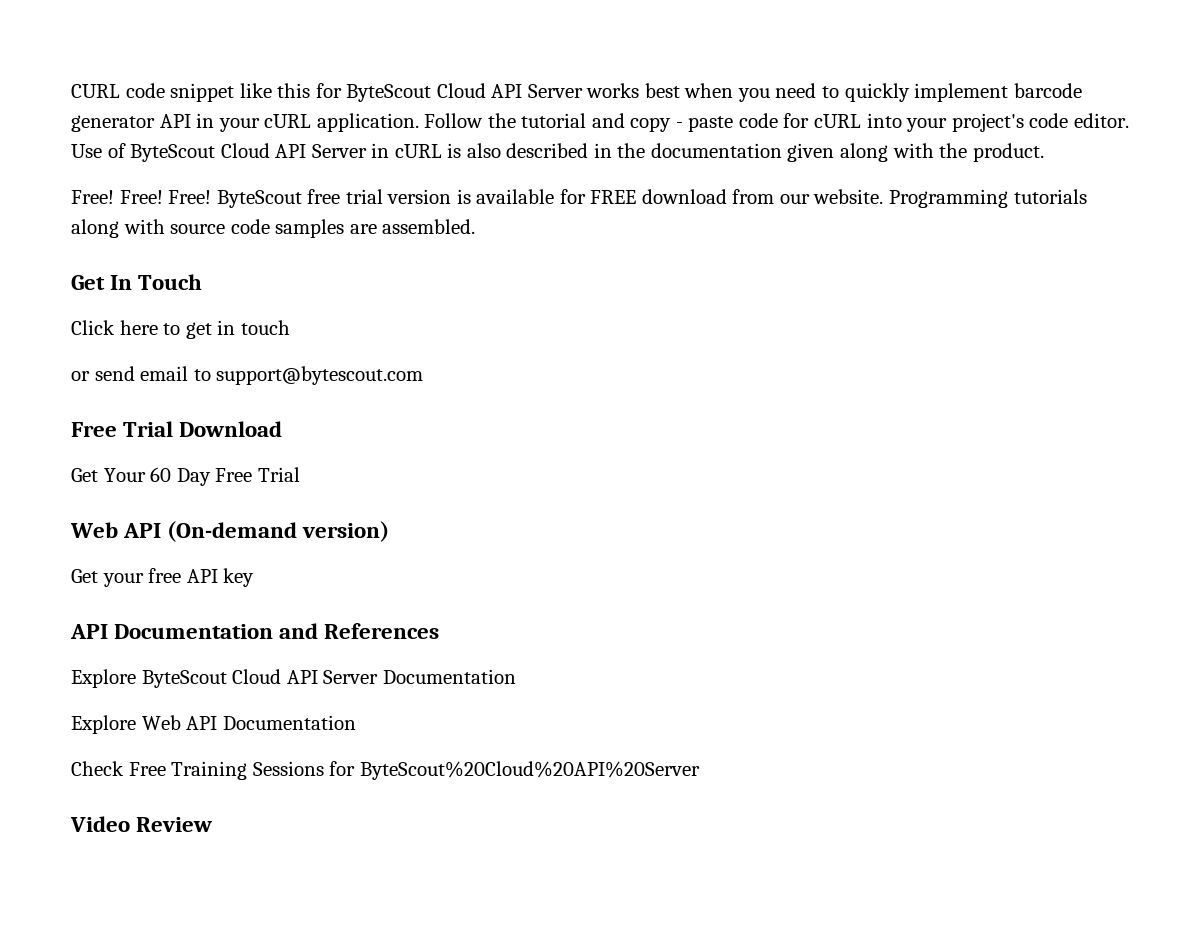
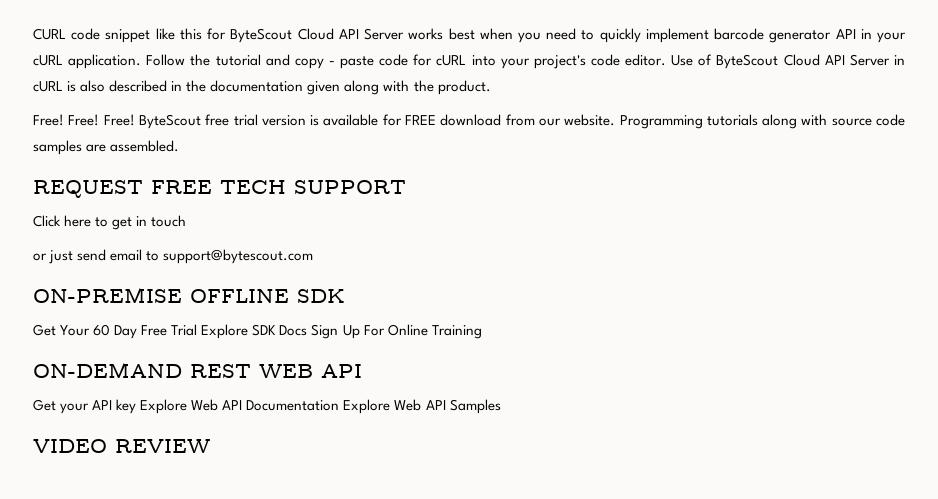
- Get In Touch
+ REQUEST FREE TECH SUPPORT
- or send email to support@bytescout.com
+ or just send email to support@bytescout.com
- Free Trial Download
+ ON-PREMISE OFFLINE SDK
- Get Your 60 Day Free Trial
- Web API (On-demand version)
+ Get Your 60 Day Free Trial Explore SDK Docs Sign Up For Online Training
+ ON-DEMAND REST WEB API
- Get your free API key
- API Documentation and References
- Explore ByteScout Cloud API Server Documentation
- Explore Web API Documentation
- Check Free Training Sessions for ByteScout%20Cloud%20API%20Server
- Video Review
+ Get your API key Explore Web API Documentation Explore Web API Samples
+ VIDEO REVIEW

